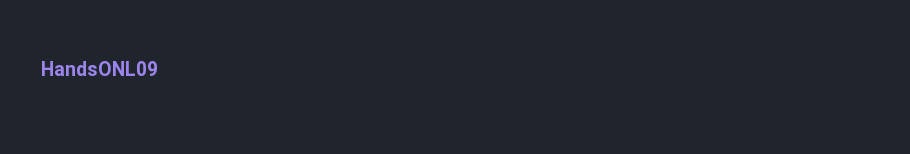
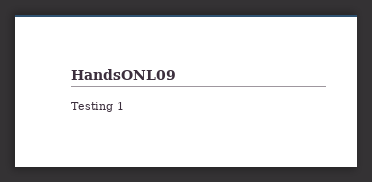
+ Testing 1

